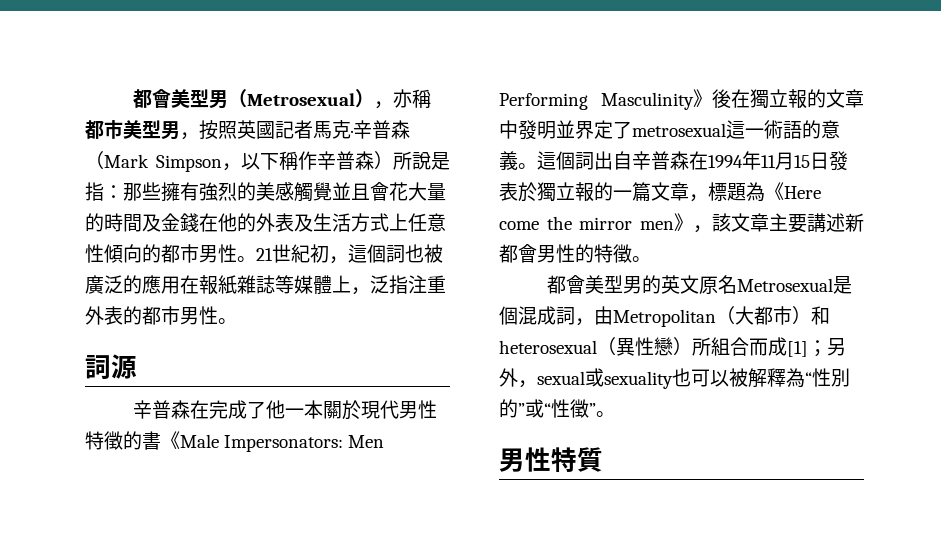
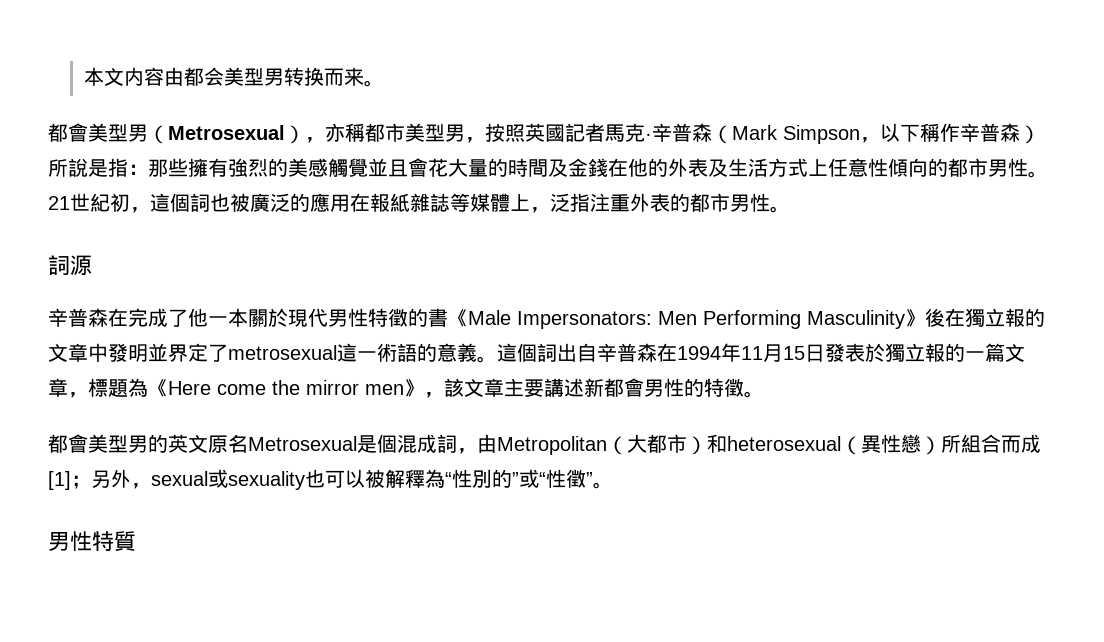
+ 本文内容由都会美型男转换而来。

